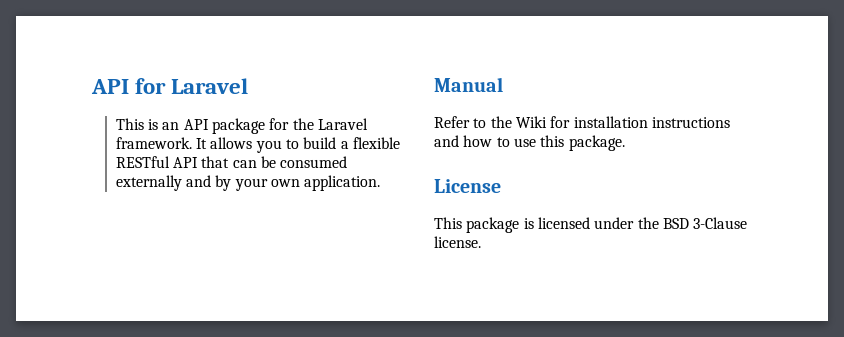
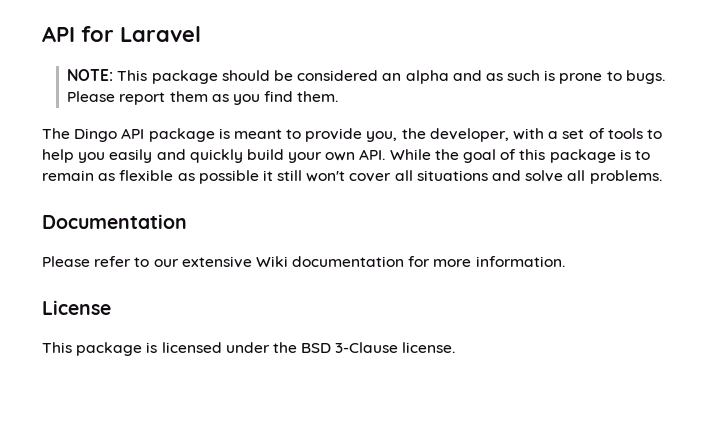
- This is an API package for the Laravel framework. It allows you to build a flexible RESTful API that can be consumed externally and by your own application.
- Manual
- Refer to the Wiki for installation instructions and how to use this package.
+ NOTE: This package should be considered an alpha and as such is prone to bugs. Please report them as you find them.
+ The Dingo API package is meant to provide you, the developer, with a set of tools to help you easily and quickly build your own API. While the goal of this package is to remain as flexible as possible it still won't cover all situations and solve all problems.
+ Documentation
+ Please refer to our extensive Wiki documentation for more information.

